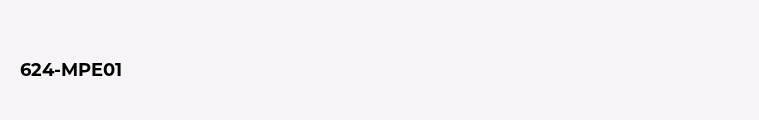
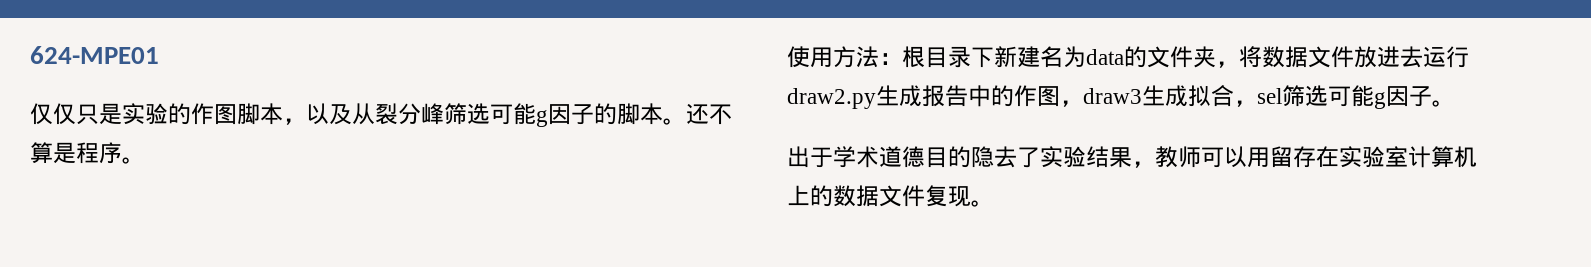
+ 仅仅只是实验的作图脚本，以及从裂分峰筛选可能g因子的脚本。还不算是程序。
+ 使用方法：根目录下新建名为data的文件夹，将数据文件放进去运行draw2.py生成报告中的作图，draw3生成拟合，sel筛选可能g因子。
+ 出于学术道德目的隐去了实验结果，教师可以用留存在实验室计算机上的数据文件复现。

